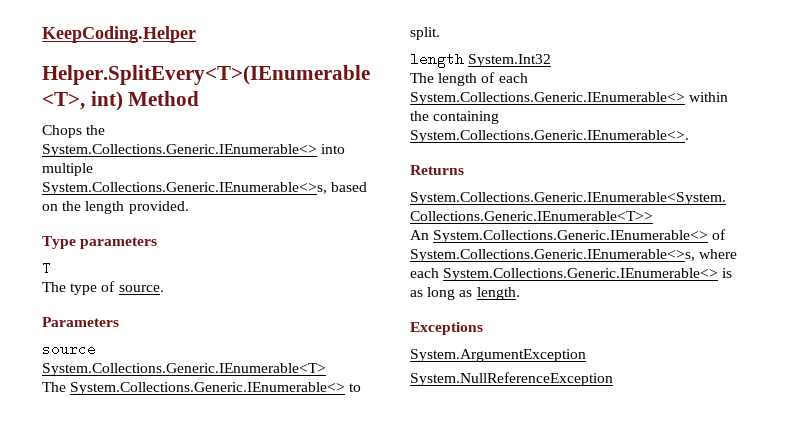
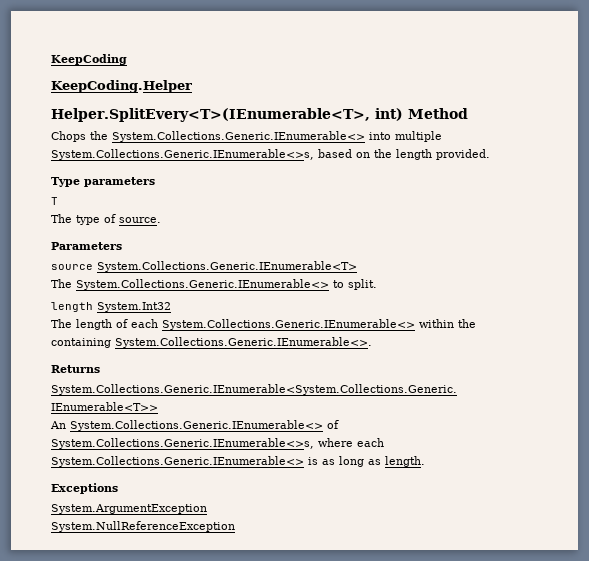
+ KeepCoding

